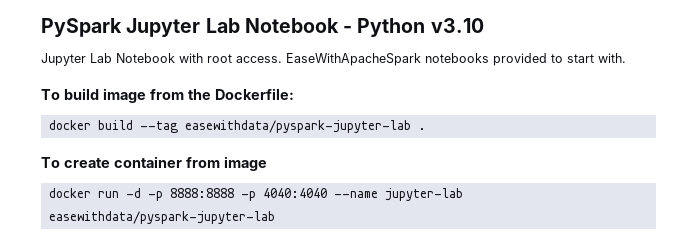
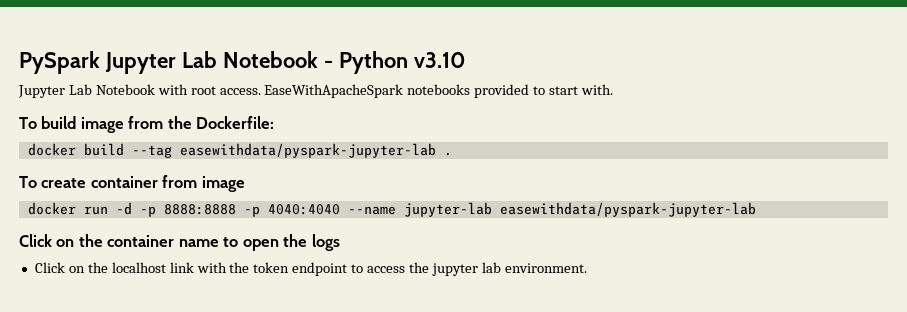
+ Click on the container name to open the logs
+ Click on the localhost link with the token endpoint to access the jupyter lab environment.

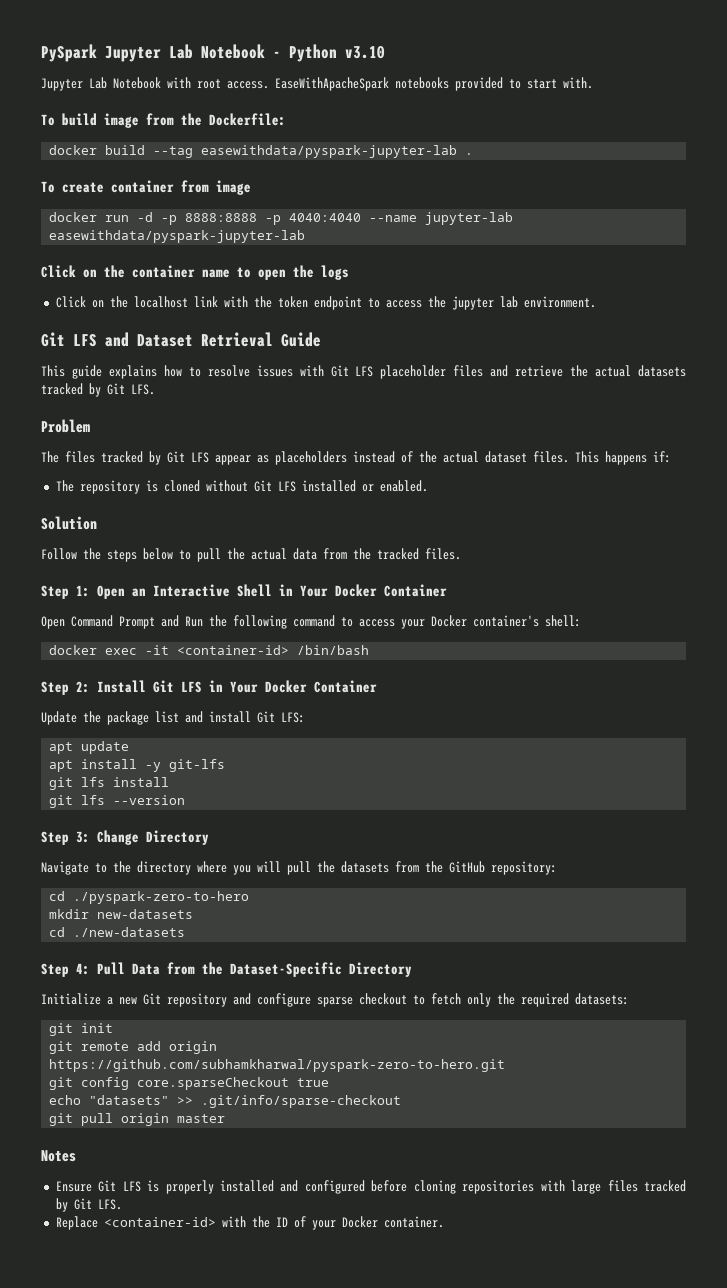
+ Git LFS and Dataset Retrieval Guide
+ This guide explains how to resolve issues with Git LFS placeholder files and retrieve the actual datasets tracked by Git LFS.
+ Problem
+ The files tracked by Git LFS appear as placeholders instead of the actual dataset files. This happens if:
+ The repository is cloned without Git LFS installed or enabled.
+ Solution
+ Follow the steps below to pull the actual data from the tracked files.
+ Step 1: Open an Interactive Shell in Your Docker Container
+ Open Command Prompt and Run the following command to access your Docker container's shell:
+ docker exec -it <container-id> /bin/bash
+ Step 2: Install Git LFS in Your Docker Container
+ Update the package list and install Git LFS:
+ apt update
+ apt install -y git-lfs
+ git lfs install
+ git lfs --version
+ Step 3: Change Directory
+ Navigate to the directory where you will pull the datasets from the GitHub repository:
+ cd ./pyspark-zero-to-hero
+ mkdir new-datasets
+ cd ./new-datasets
+ Step 4: Pull Data from the Dataset-Specific Directory
+ Initialize a new Git repository and configure sparse checkout to fetch only the required datasets:
+ git init
+ git remote add origin https://github.com/subhamkharwal/pyspark-zero-to-hero.git
+ git config core.sparseCheckout true
+ echo "datasets" >> .git/info/sparse-checkout
+ git pull origin master
+ Notes
+ Ensure Git LFS is properly installed and configured before cloning repositories with large files tracked by Git LFS.
+ Replace <container-id> with the ID of your Docker container.

